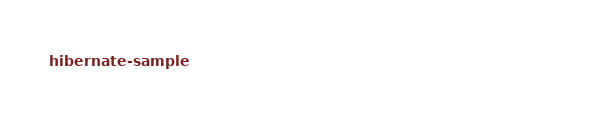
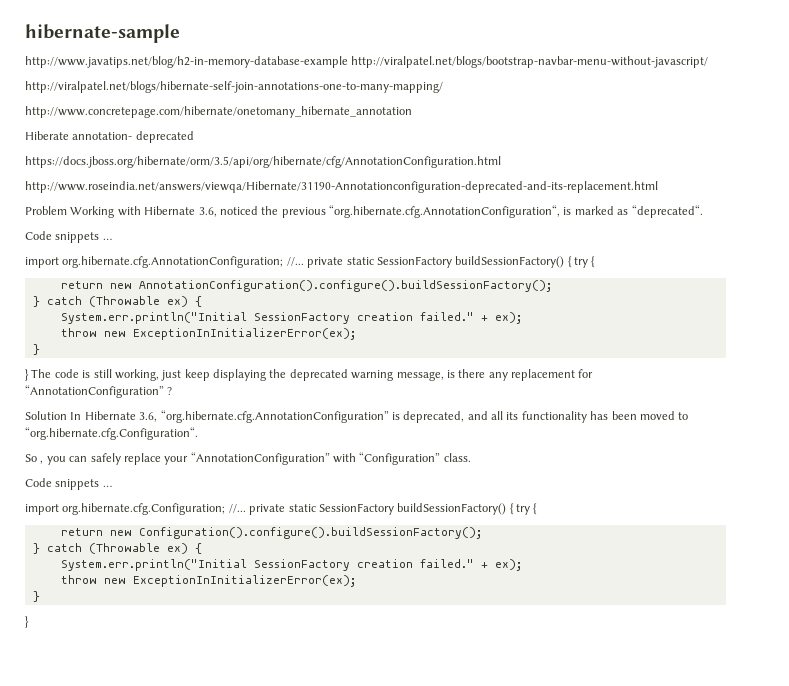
+ http://www.javatips.net/blog/h2-in-memory-database-example http://viralpatel.net/blogs/bootstrap-navbar-menu-without-javascript/
+ http://viralpatel.net/blogs/hibernate-self-join-annotations-one-to-many-mapping/
+ http://www.concretepage.com/hibernate/onetomany_hibernate_annotation
+ Hiberate annotation- deprecated
+ https://docs.jboss.org/hibernate/orm/3.5/api/org/hibernate/cfg/AnnotationConfiguration.html
+ http://www.roseindia.net/answers/viewqa/Hibernate/31190-Annotationconfiguration-deprecated-and-its-replacement.html
+ Problem Working with Hibernate 3.6, noticed the previous “org.hibernate.cfg.AnnotationConfiguration“, is marked as “deprecated“.
+ Code snippets …
+ import org.hibernate.cfg.AnnotationConfiguration; //... private static SessionFactory buildSessionFactory() { try {
+ return new AnnotationConfiguration().configure().buildSessionFactory();
+ } catch (Throwable ex) {
+ System.err.println("Initial SessionFactory creation failed." + ex);
+ throw new ExceptionInInitializerError(ex);
+ }
+ } The code is still working, just keep displaying the deprecated warning message, is there any replacement for “AnnotationConfiguration” ?
+ Solution In Hibernate 3.6, “org.hibernate.cfg.AnnotationConfiguration” is deprecated, and all its functionality has been moved to “org.hibernate.cfg.Configuration“.
+ So , you can safely replace your “AnnotationConfiguration” with “Configuration” class.
+ Code snippets …
+ import org.hibernate.cfg.Configuration; //... private static SessionFactory buildSessionFactory() { try {
+ return new Configuration().configure().buildSessionFactory();
+ } catch (Throwable ex) {
+ System.err.println("Initial SessionFactory creation failed." + ex);
+ throw new ExceptionInInitializerError(ex);
+ }
+ }

